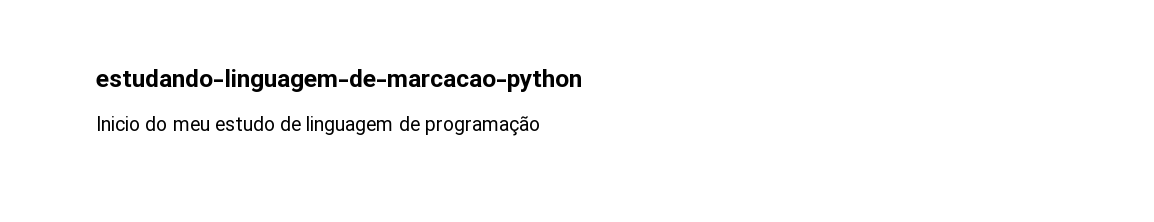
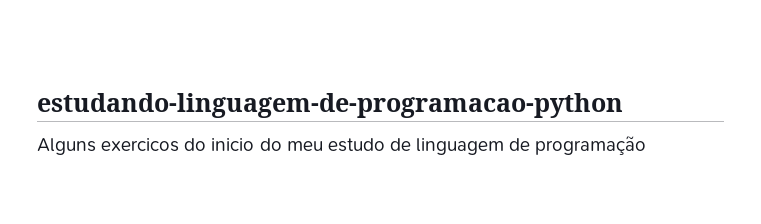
- estudando-linguagem-de-marcacao-python
- Inicio do meu estudo de linguagem de programação
+ estudando-linguagem-de-programacao-python
+ Alguns exercicos do inicio do meu estudo de linguagem de programação

